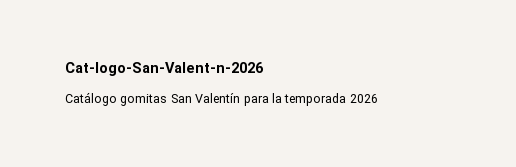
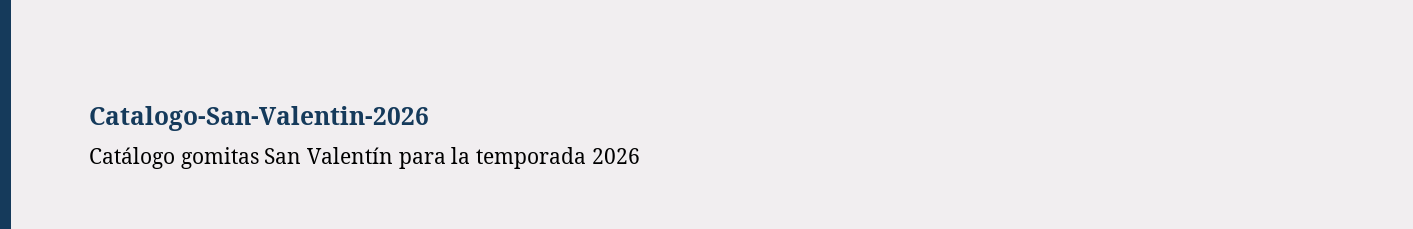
- Cat-logo-San-Valent-n-2026
+ Catalogo-San-Valentin-2026

